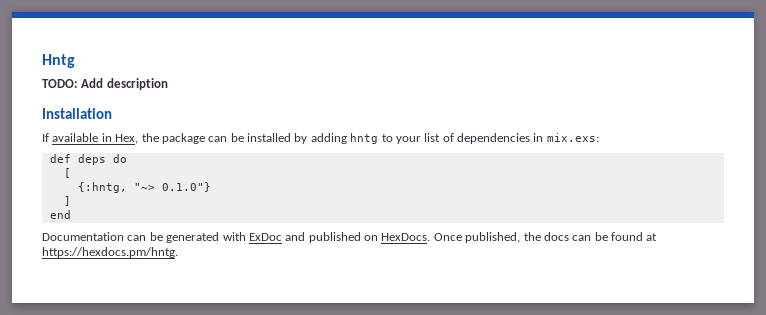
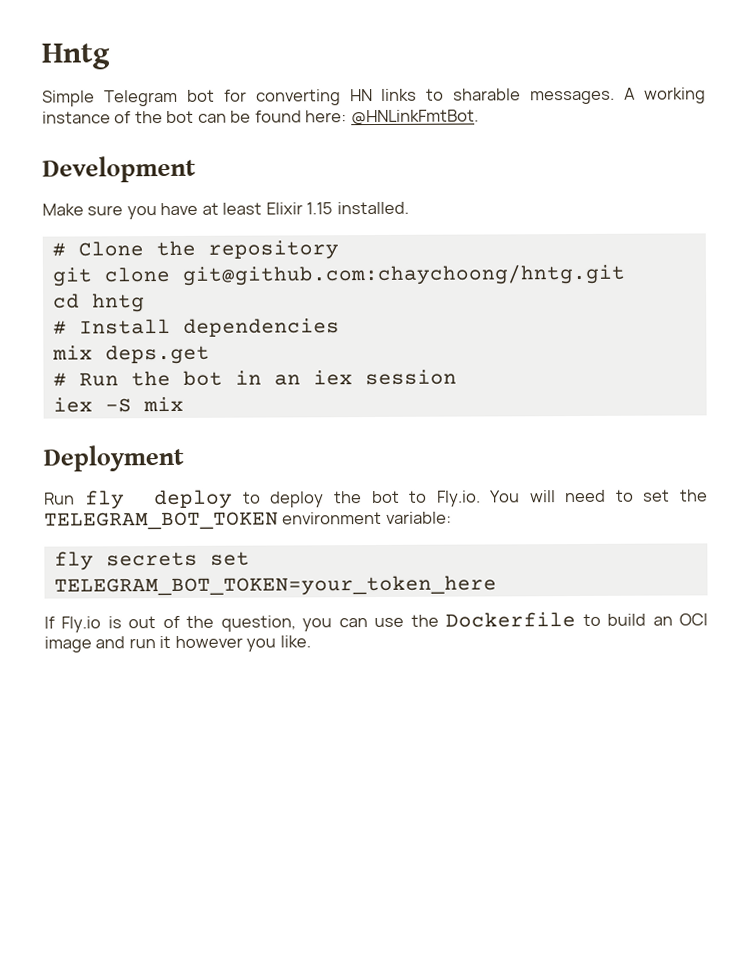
- TODO: Add description
- Installation
- If available in Hex, the package can be installed by adding hntg to your list of dependencies in mix.exs:
- def deps do
- [
- {:hntg, "~> 0.1.0"}
- ]
- end
- Documentation can be generated with ExDoc and published on HexDocs. Once published, the docs can be found at https://hexdocs.pm/hntg.
+ Simple Telegram bot for converting HN links to sharable messages. A working instance of the bot can be found here: @HNLinkFmtBot.
+ Development
+ Make sure you have at least Elixir 1.15 installed.
+ # Clone the repository
+ git clone git@github.com:chaychoong/hntg.git
+ cd hntg
+ # Install dependencies
+ mix deps.get
+ # Run the bot in an iex session
+ iex -S mix
+ Deployment
+ Run fly deploy to deploy the bot to Fly.io. You will need to set the TELEGRAM_BOT_TOKEN environment variable:
+ fly secrets set TELEGRAM_BOT_TOKEN=your_token_here
+ If Fly.io is out of the question, you can use the Dockerfile to build an OCI image and run it however you like.

